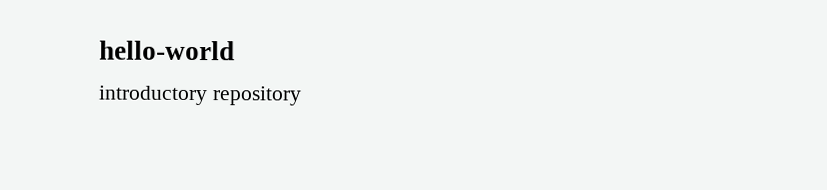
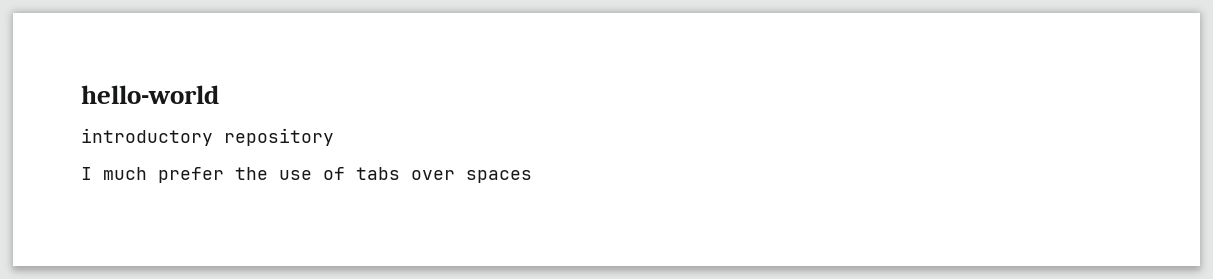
+ I much prefer the use of tabs over spaces

